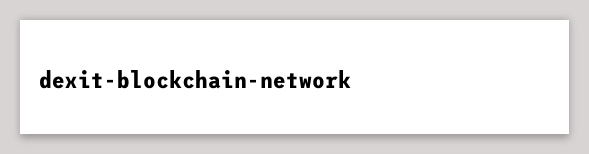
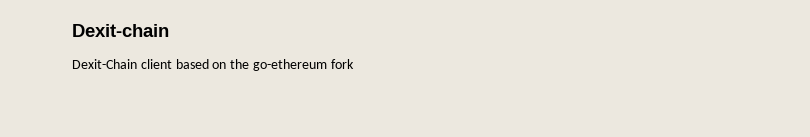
- dexit-blockchain-network
+ Dexit-chain
+ Dexit-Chain client based on the go-ethereum fork

